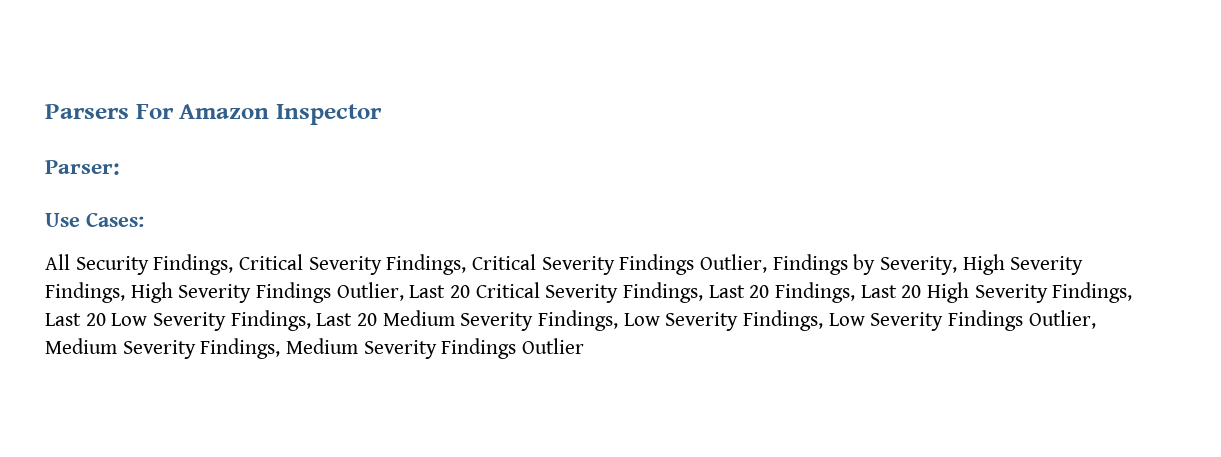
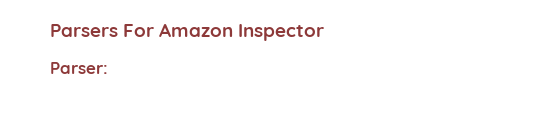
- Use Cases:
- All Security Findings, Critical Severity Findings, Critical Severity Findings Outlier, Findings by Severity, High Severity Findings, High Severity Findings Outlier, Last 20 Critical Severity Findings, Last 20 Findings, Last 20 High Severity Findings, Last 20 Low Severity Findings, Last 20 Medium Severity Findings, Low Severity Findings, Low Severity Findings Outlier, Medium Severity Findings, Medium Severity Findings Outlier

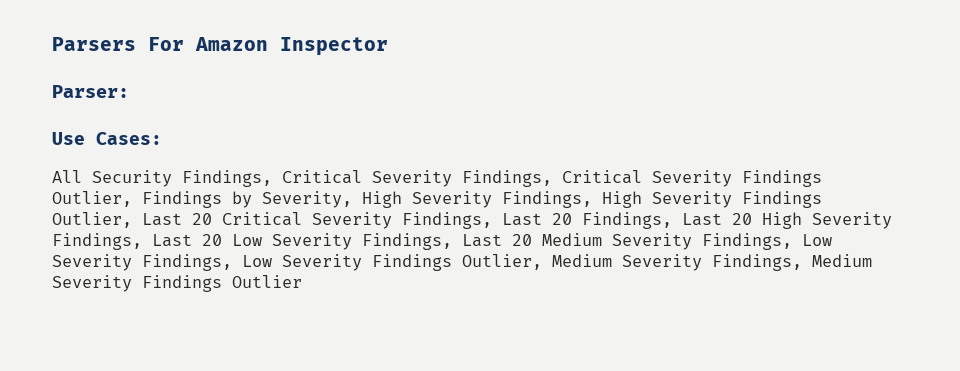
+ Use Cases:
+ All Security Findings, Critical Severity Findings, Critical Severity Findings Outlier, Findings by Severity, High Severity Findings, High Severity Findings Outlier, Last 20 Critical Severity Findings, Last 20 Findings, Last 20 High Severity Findings, Last 20 Low Severity Findings, Last 20 Medium Severity Findings, Low Severity Findings, Low Severity Findings Outlier, Medium Severity Findings, Medium Severity Findings Outlier

